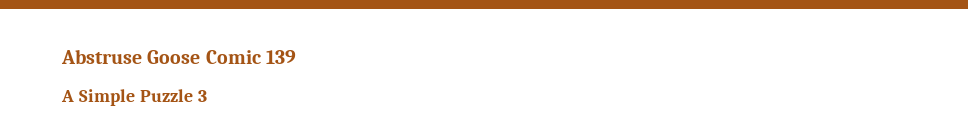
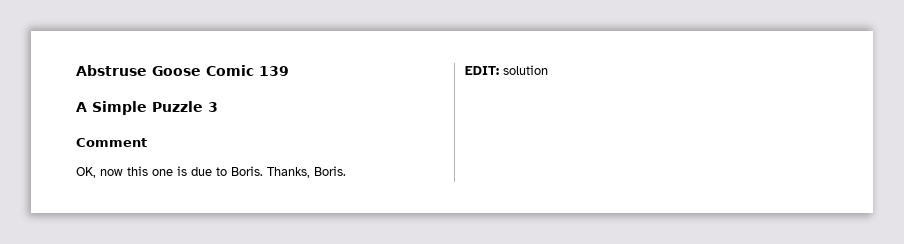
+ Comment
+ OK, now this one is due to Boris. Thanks, Boris.
+ EDIT: solution

